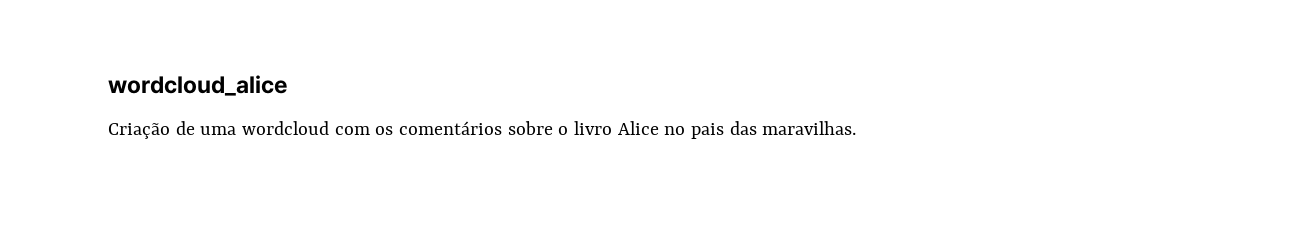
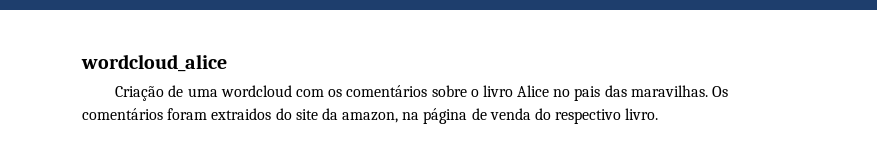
+ Os comentários foram extraidos do site da amazon, na página de venda do respectivo livro.

